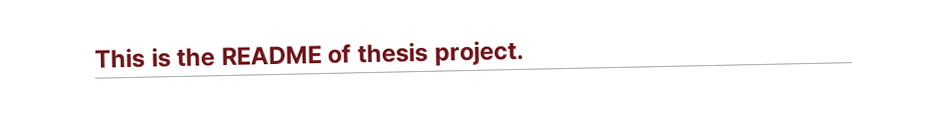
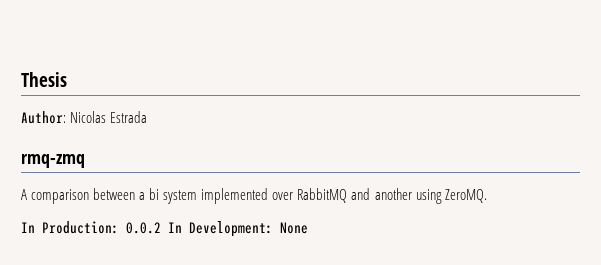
- This is the README of thesis project.
+ Thesis
+ Author: Nicolas Estrada
+ rmq-zmq
+ A comparison between a bi system implemented over RabbitMQ and another using ZeroMQ.
+ In Production: 0.0.2 In Development: None

